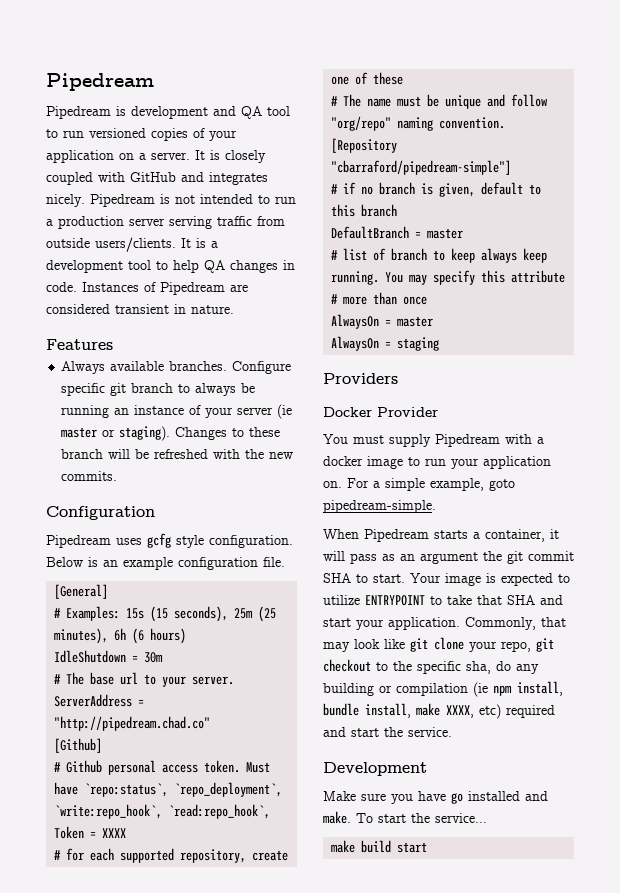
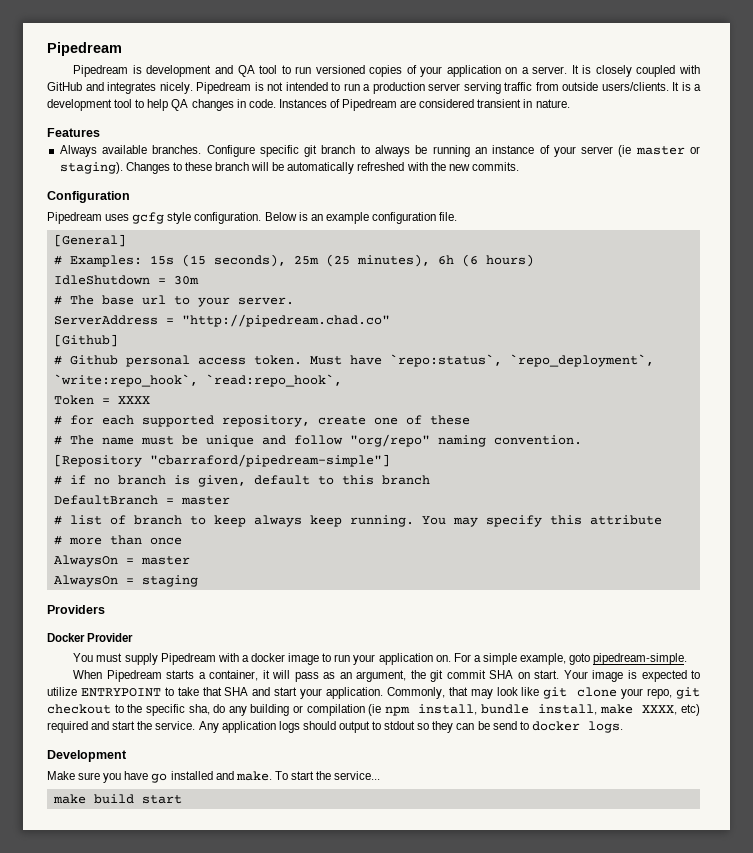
- Changes to these branch will be refreshed with the new commits.
+ Changes to these branch will be automatically refreshed with the new commits.
- When Pipedream starts a container, it will pass as an argument the git commit SHA to start.
+ When Pipedream starts a container, it will pass as an argument, the git commit SHA on start.
+ Any application logs should output to stdout so they can be send to docker logs.

